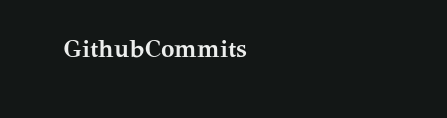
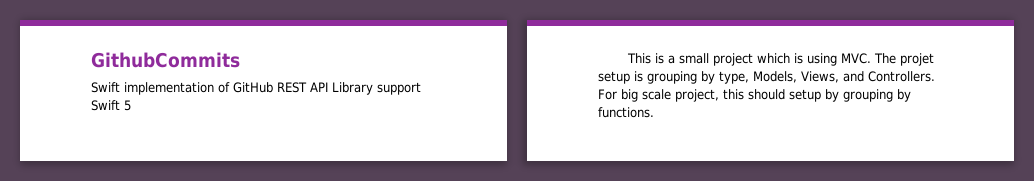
+ Swift implementation of GitHub REST API Library support Swift 5
+ This is a small project which is using MVC. The projet setup is grouping by type, Models, Views, and Controllers. For big scale project, this should setup by grouping by functions.

